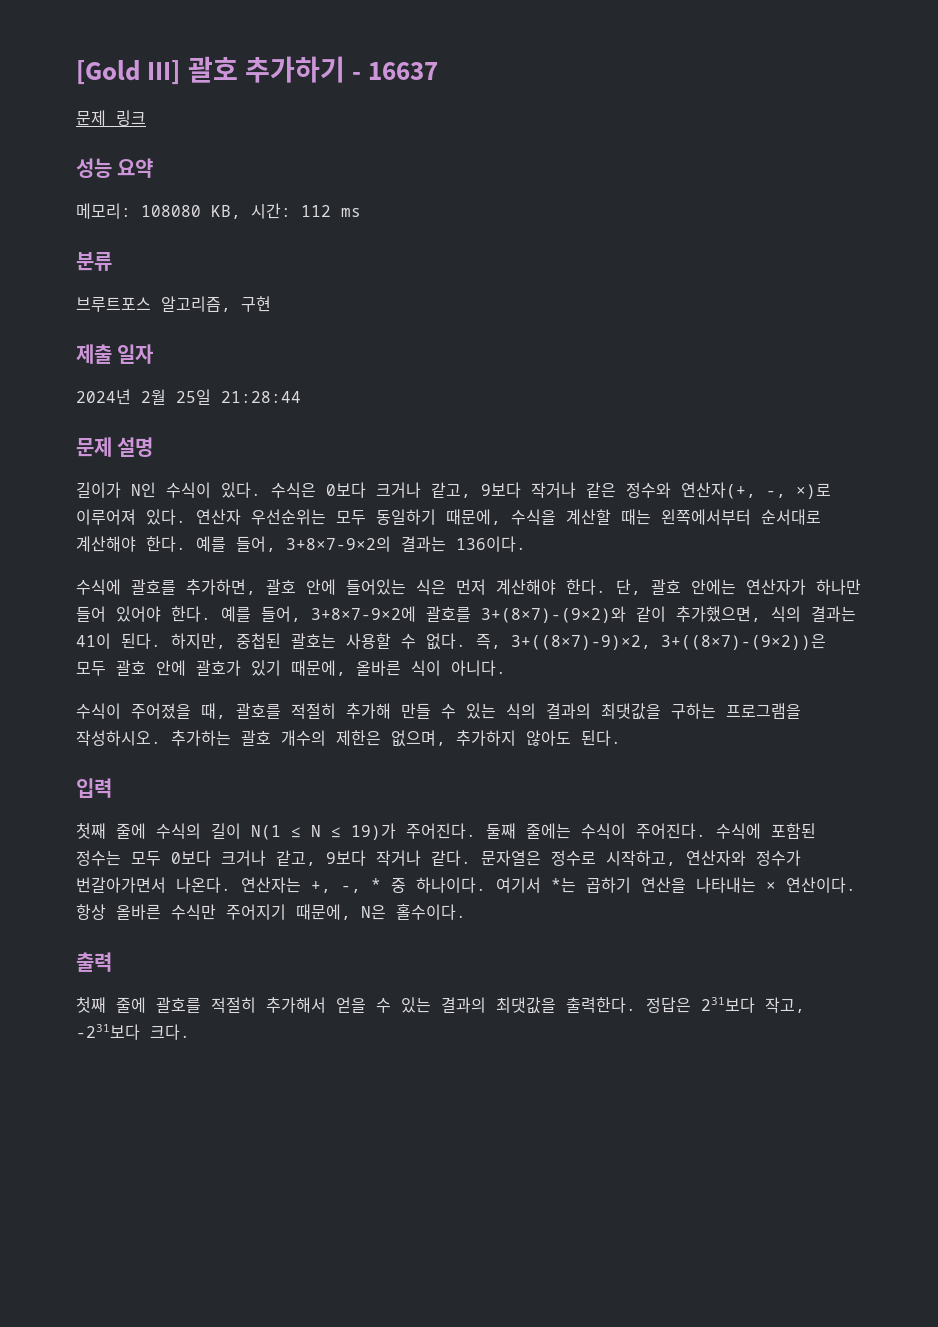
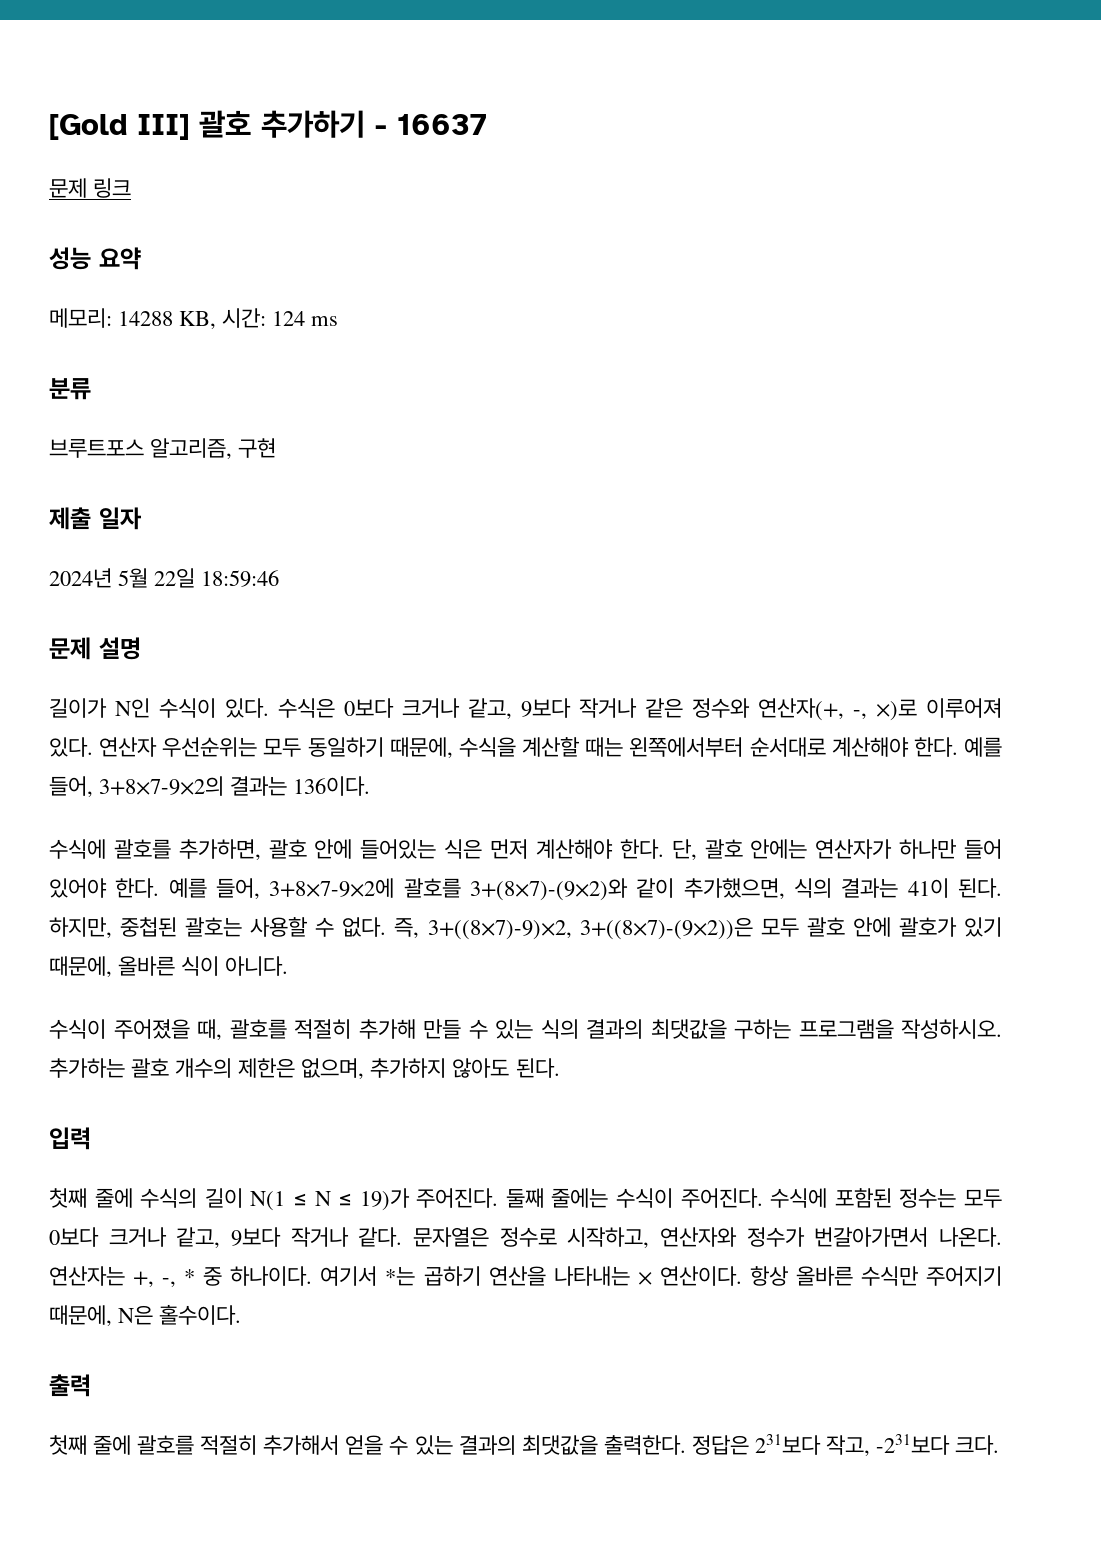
- 메모리: 108080 KB, 시간: 112 ms
+ 메모리: 14288 KB, 시간: 124 ms
- 2024년 2월 25일 21:28:44
+ 2024년 5월 22일 18:59:46

